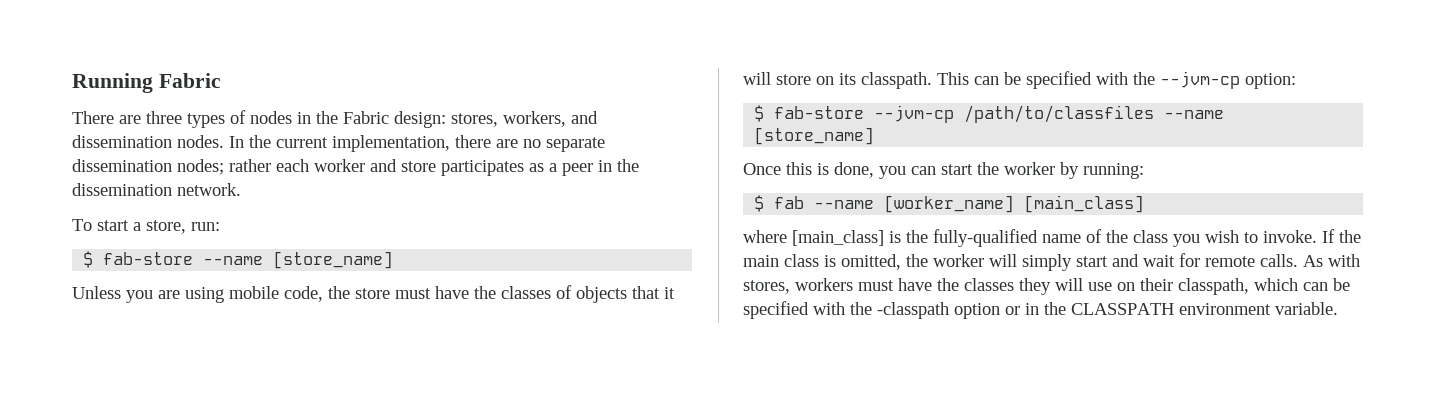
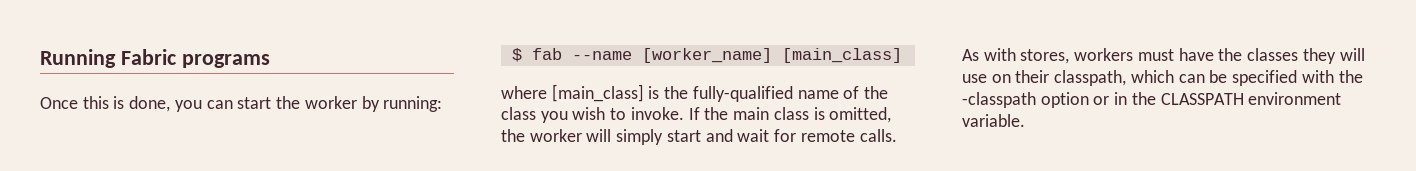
- Running Fabric
- There are three types of nodes in the Fabric design: stores, workers, and dissemination nodes. In the current implementation, there are no separate dissemination nodes; rather each worker and store participates as a peer in the dissemination network.
- To start a store, run:
- $ fab-store --name [store_name]
- Unless you are using mobile code, the store must have the classes of objects that it will store on its classpath. This can be specified with the --jvm-cp option:
- $ fab-store --jvm-cp /path/to/classfiles --name [store_name]
+ Running Fabric programs

